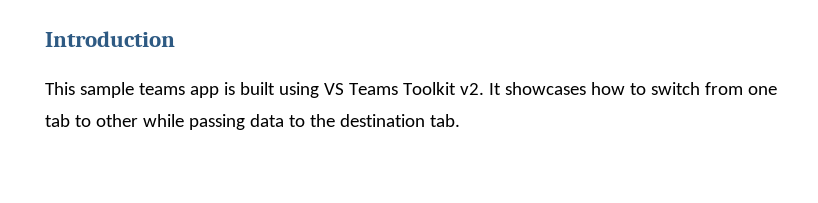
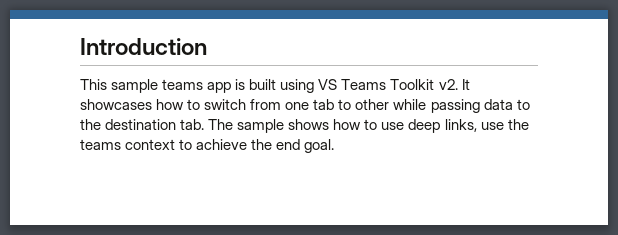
- It showcases how to switch from one tab to other while passing data to the destination tab.
+ It showcases how to switch from one tab to other while passing data to the destination tab. The sample shows how to use deep links, use the teams context to achieve the end goal.

